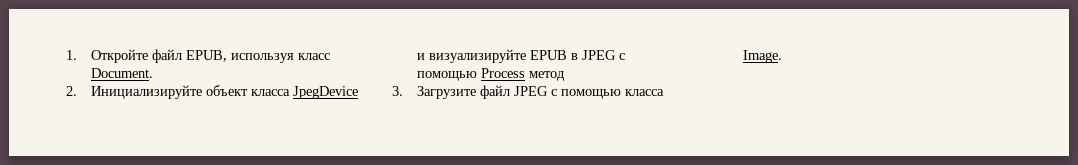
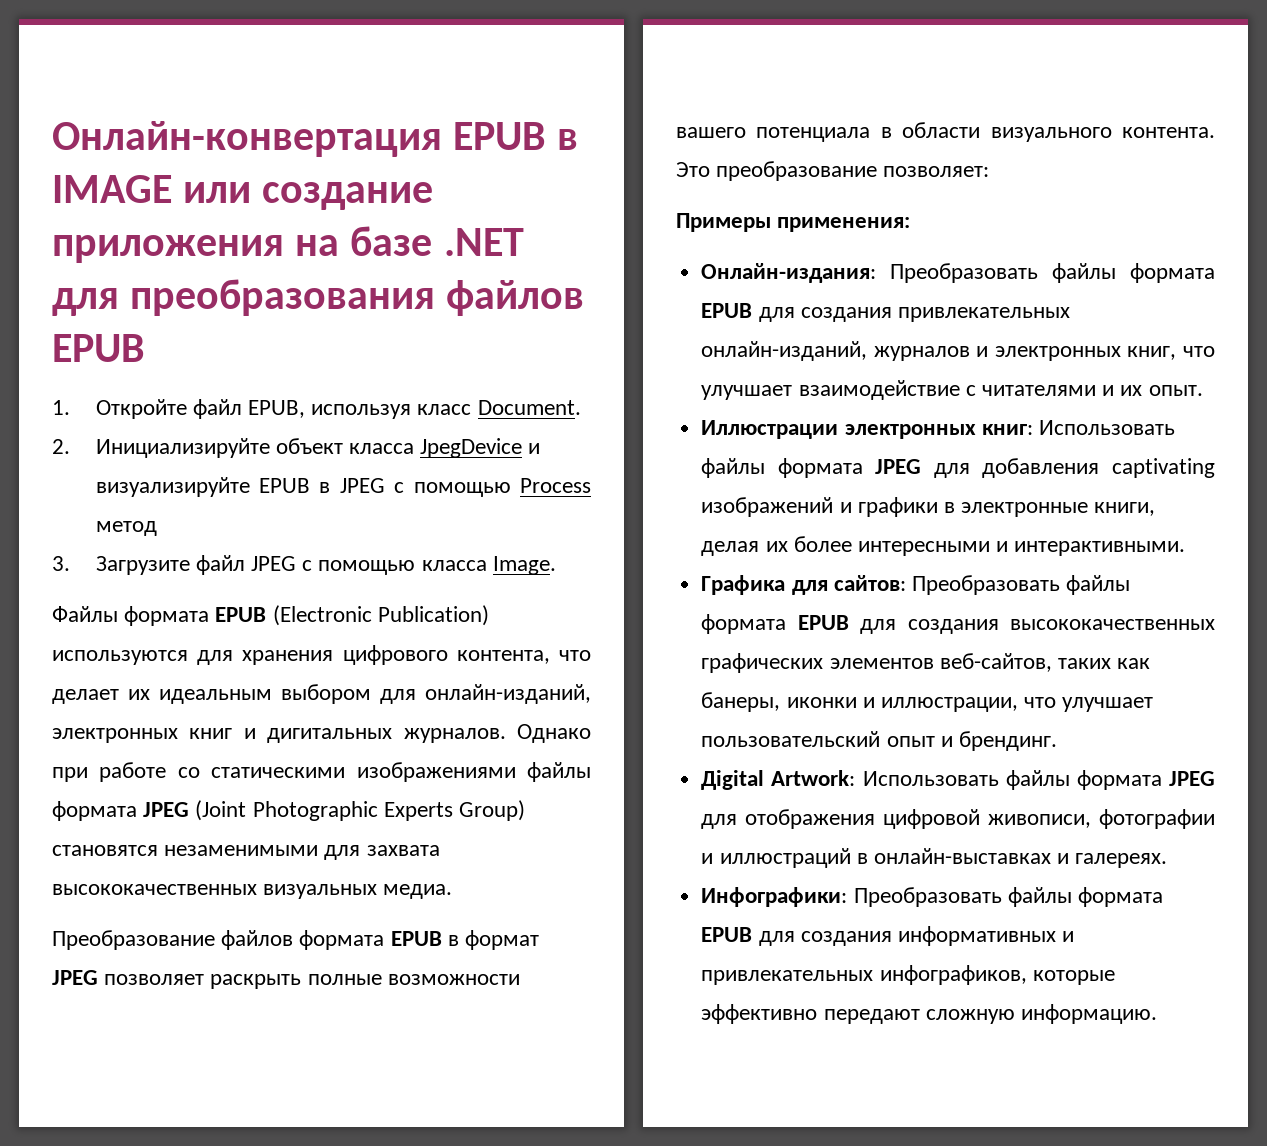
+ Онлайн-конвертация EPUB в IMAGE или создание приложения на базе .NET для преобразования файлов EPUB
+ Файлы формата EPUB (Electronic Publication) используются для хранения цифрового контента, что делает их идеальным выбором для онлайн-изданий, электронных книг и дигитальных журналов. Однако при работе со статическими изображениями файлы формата JPEG (Joint Photographic Experts Group) становятся незаменимыми для захвата высококачественных визуальных медиа.
+ Преобразование файлов формата EPUB в формат JPEG позволяет раскрыть полные возможности вашего потенциала в области визуального контента. Это преобразование позволяет:
+ Примеры применения:
+ Онлайн-издания: Преобразовать файлы формата EPUB для создания привлекательных онлайн-изданий, журналов и электронных книг, что улучшает взаимодействие с читателями и их опыт.
+ Иллюстрации электронных книг: Использовать файлы формата JPEG для добавления captivating изображений и графики в электронные книги, делая их более интересными и интерактивными.
+ Графика для сайтов: Преобразовать файлы формата EPUB для создания высококачественных графических элементов веб-сайтов, таких как банеры, иконки и иллюстрации, что улучшает пользовательский опыт и брендинг.
+ Дigital Artwork: Использовать файлы формата JPEG для отображения цифровой живописи, фотографии и иллюстраций в онлайн-выставках и галереях.
+ Инфографики: Преобразовать файлы формата EPUB для создания информативных и привлекательных инфографиков, которые эффективно передают сложную информацию.

